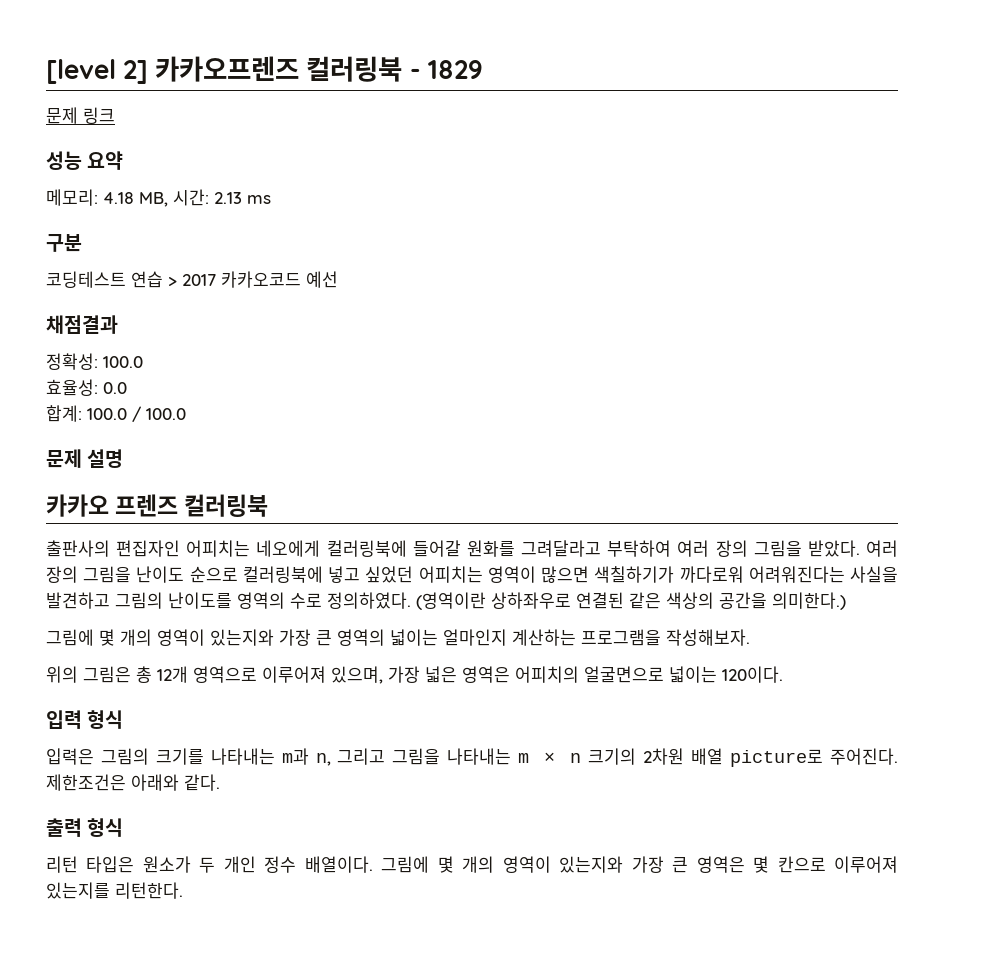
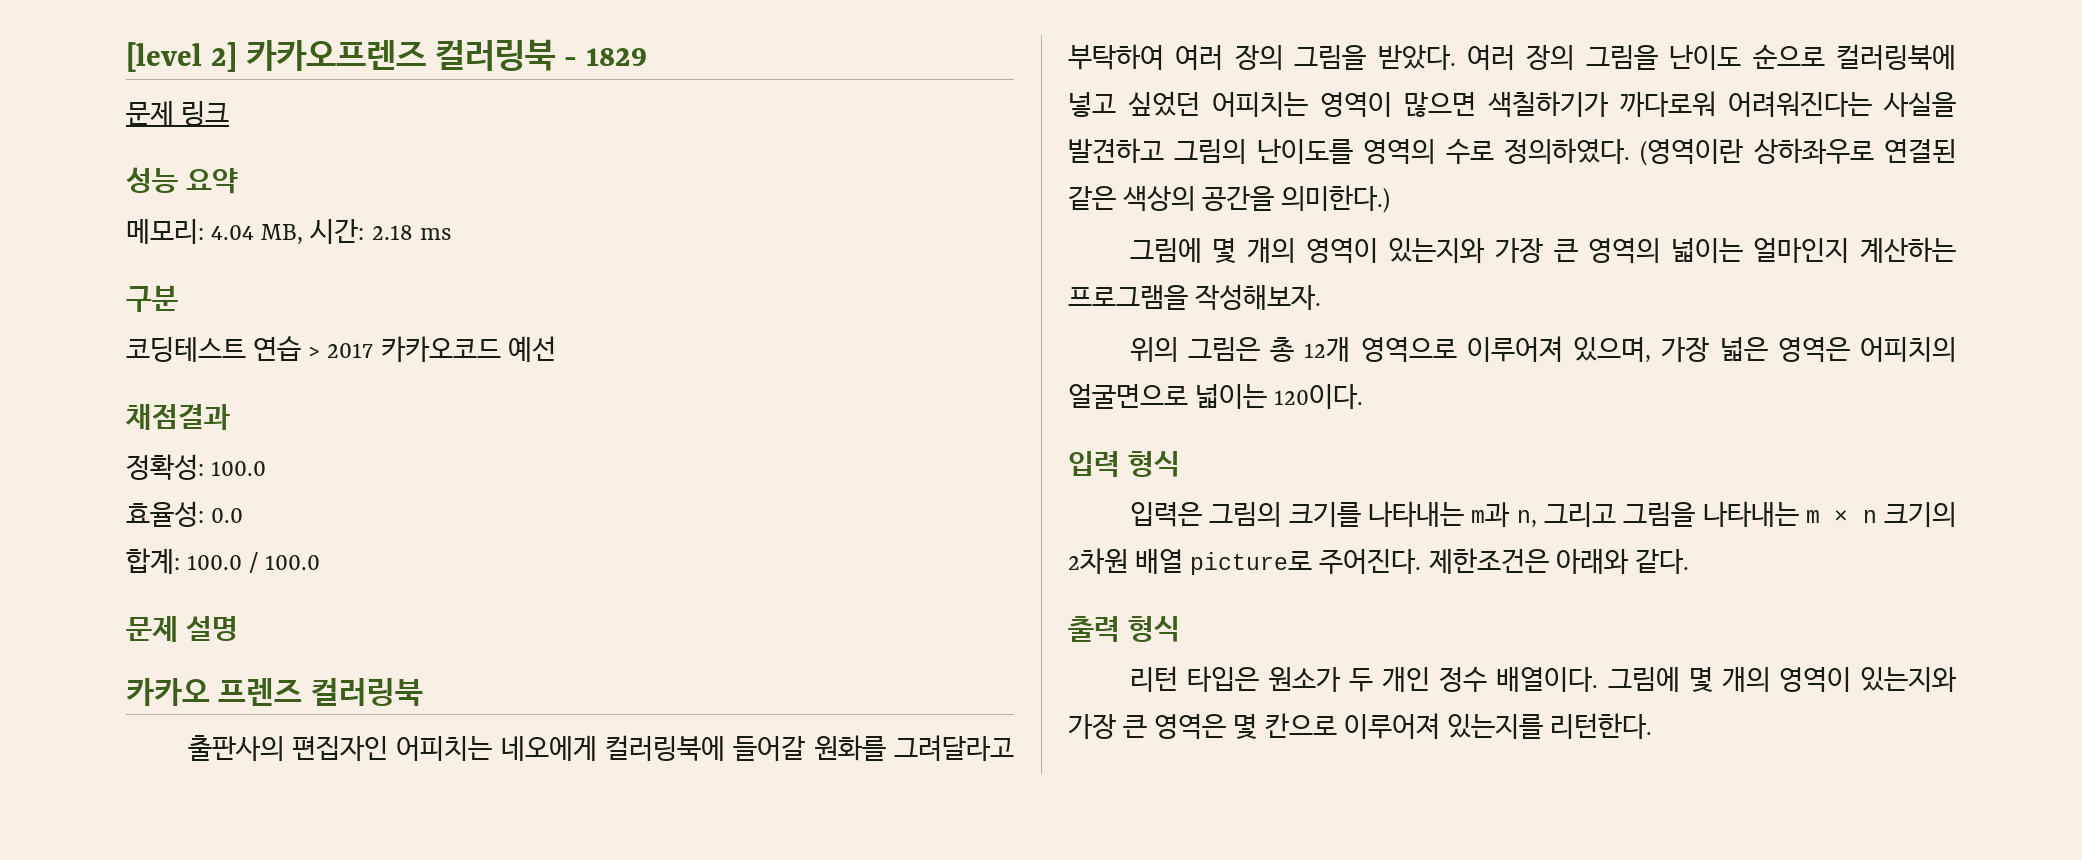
- 메모리: 4.18 MB, 시간: 2.13 ms
+ 메모리: 4.04 MB, 시간: 2.18 ms

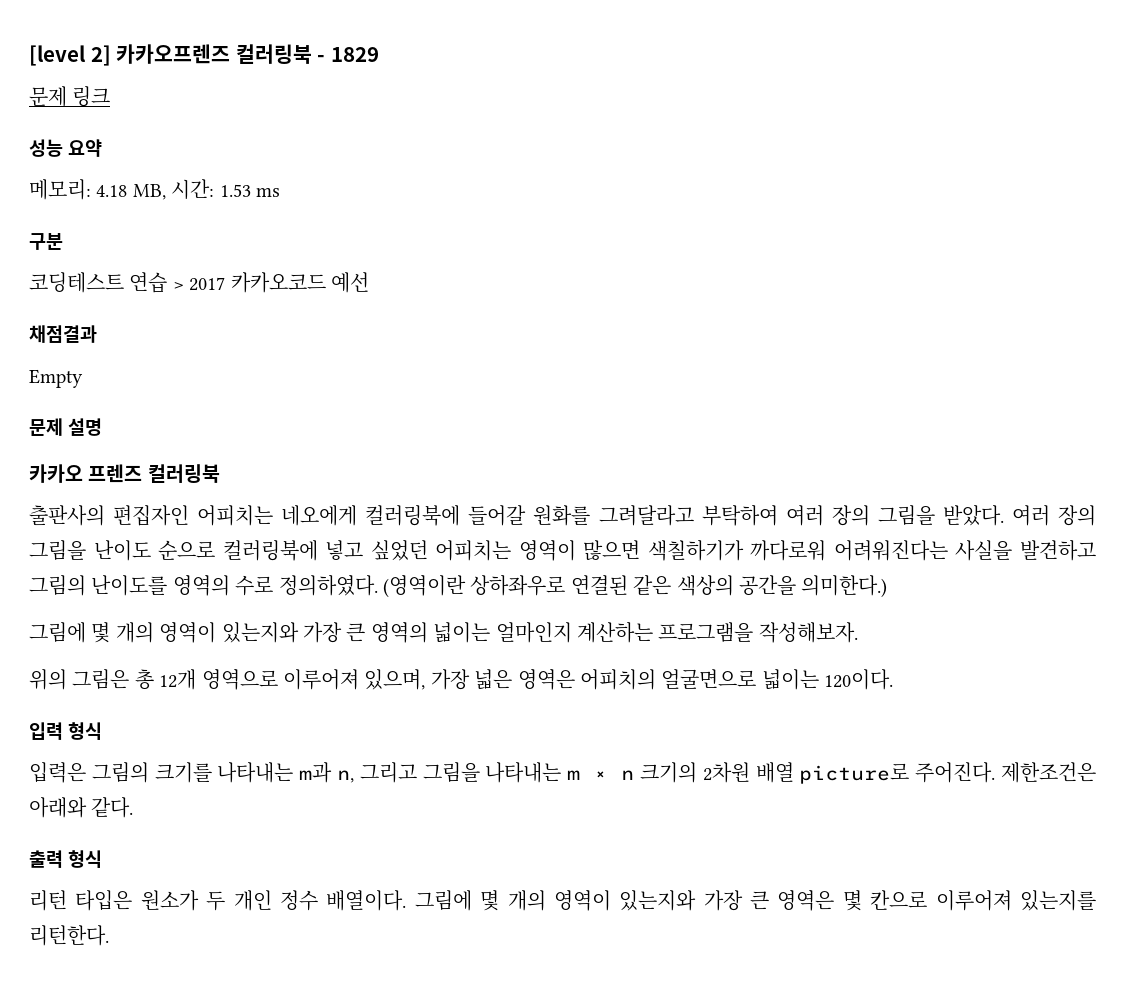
- 메모리: 4.04 MB, 시간: 2.18 ms
+ 메모리: 4.18 MB, 시간: 1.53 ms
- 정확성: 100.0
- 효율성: 0.0
- 합계: 100.0 / 100.0
+ Empty

